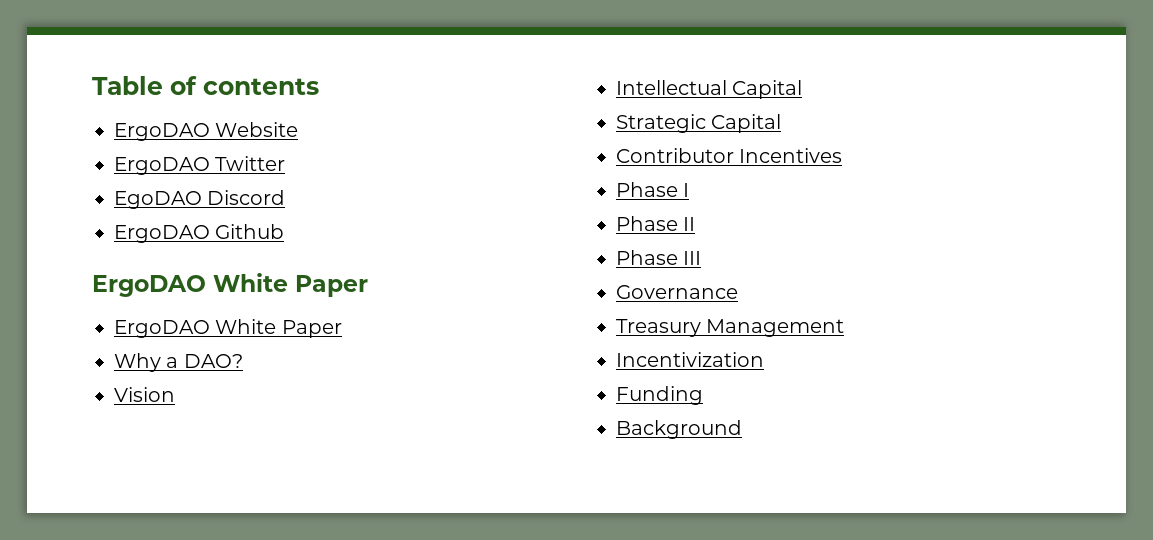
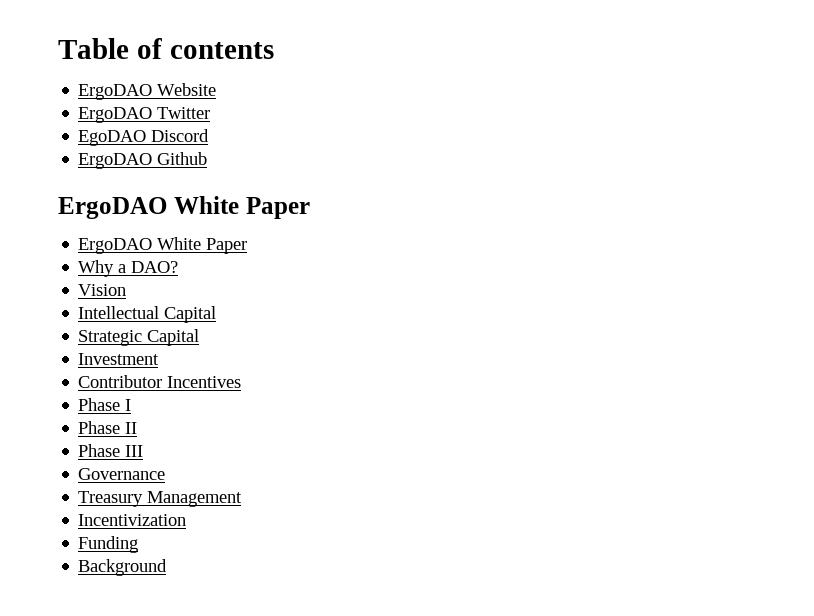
+ Investment

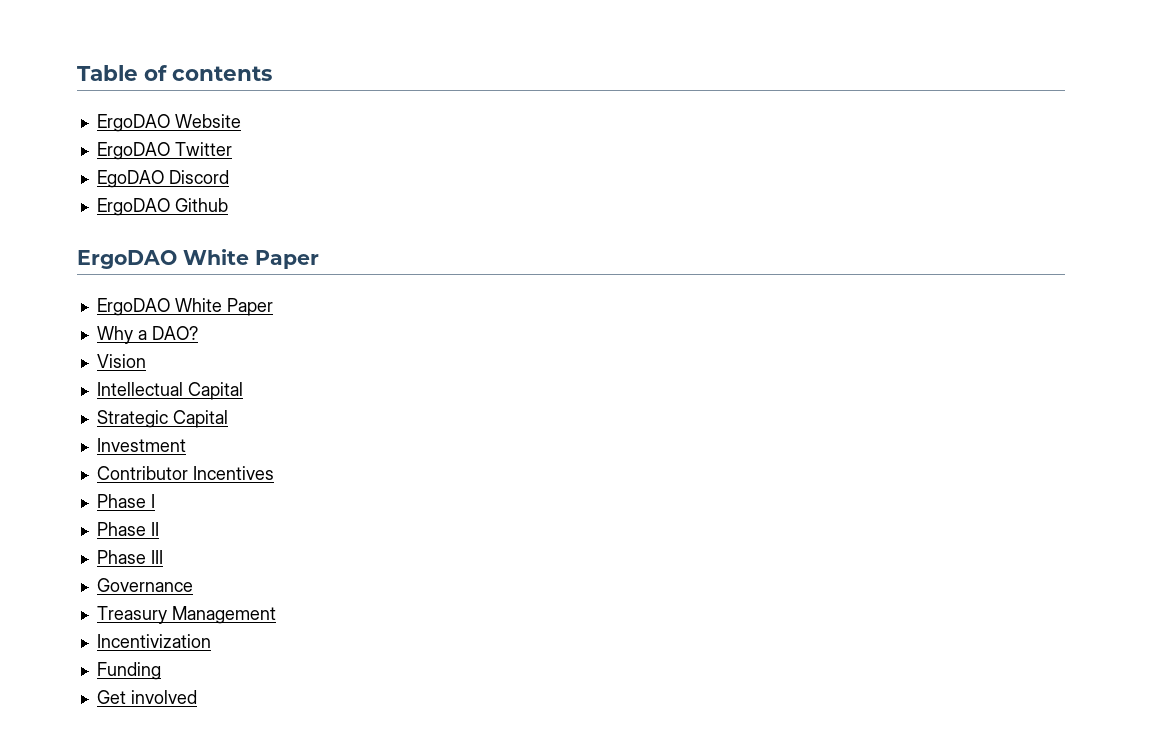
- Background
+ Get involved

